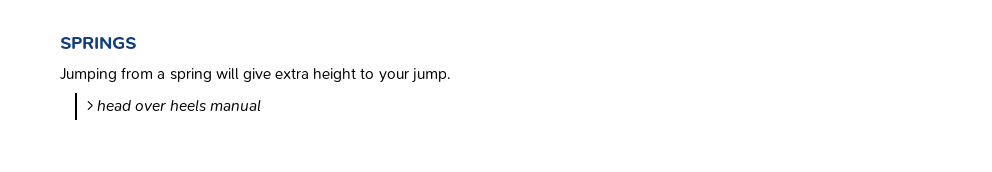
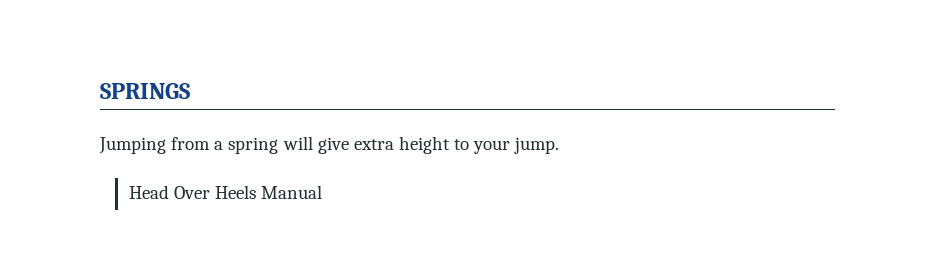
- > head over heels manual
+ Head Over Heels Manual

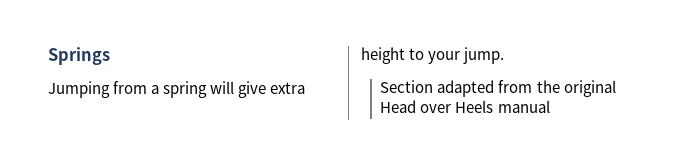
- SPRINGS
+ Springs
- Head Over Heels Manual
+ Section adapted from the original Head over Heels manual

